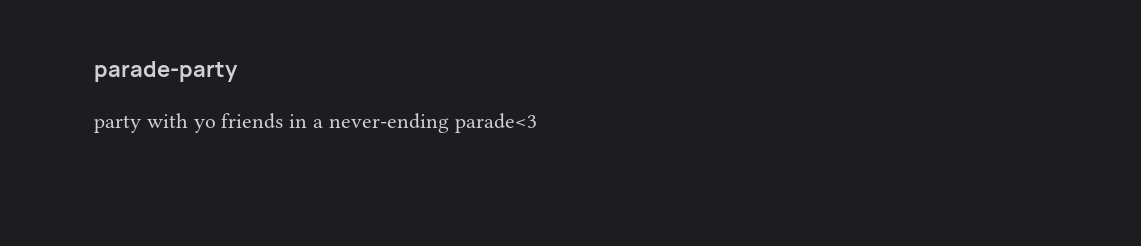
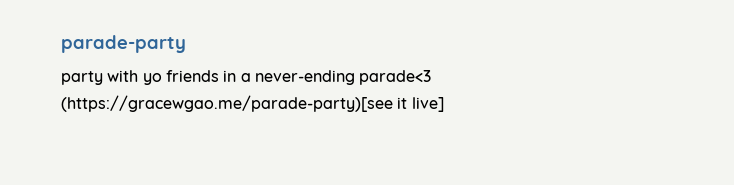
- party with yo friends in a never-ending parade<3
+ party with yo friends in a never-ending parade<3 (https://gracewgao.me/parade-party)[see it live]

